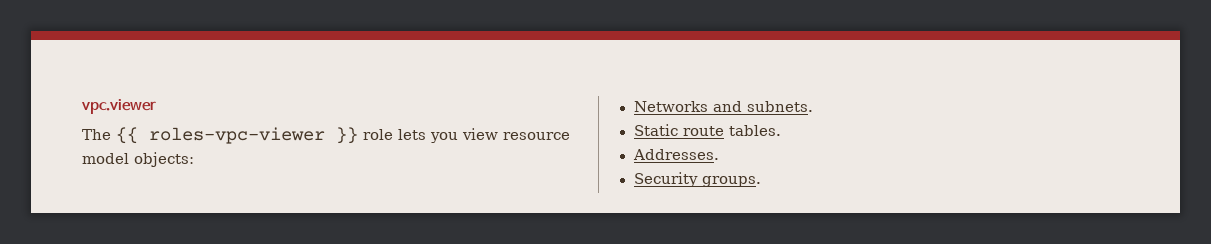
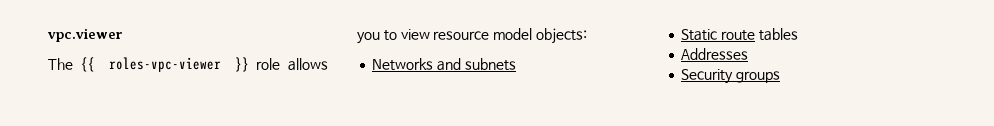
- The {{ roles-vpc-viewer }} role lets you view resource model objects:
+ The {{ roles-vpc-viewer }} role allows you to view resource model objects:
- Networks and subnets.
+ Networks and subnets
- Static route tables.
- Addresses.
+ Static route tables
+ Addresses
- Security groups.
+ Security groups

